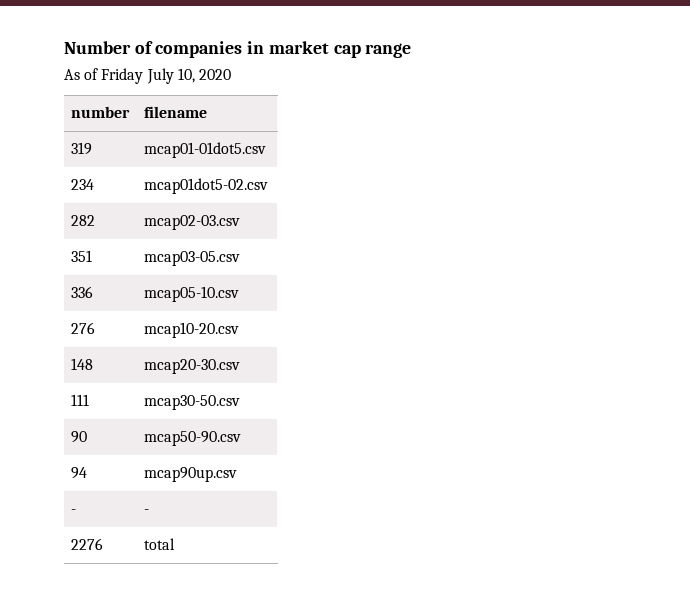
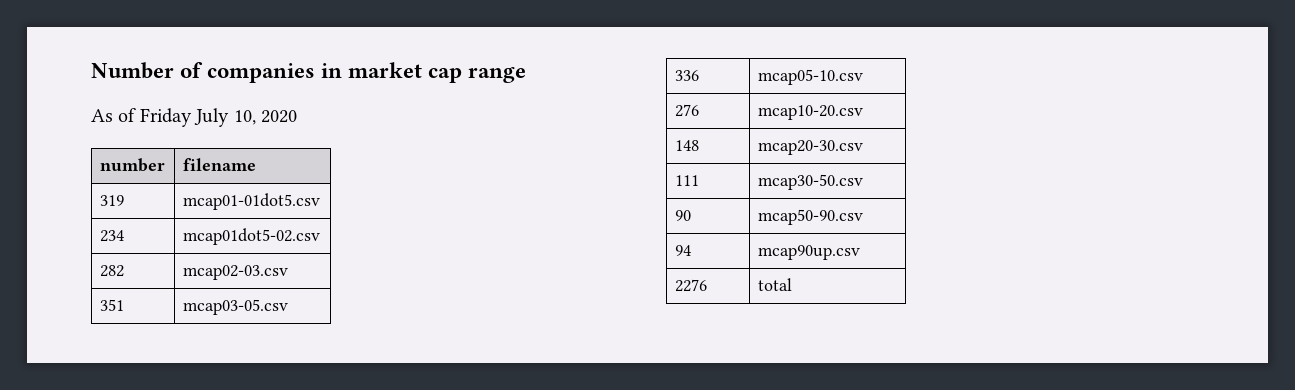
- - | -

